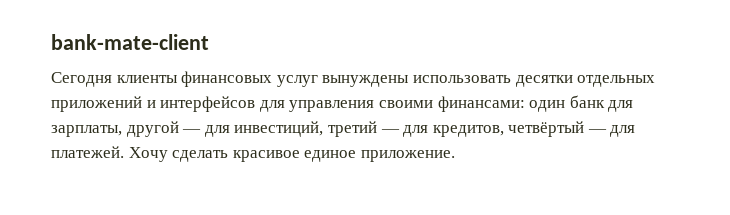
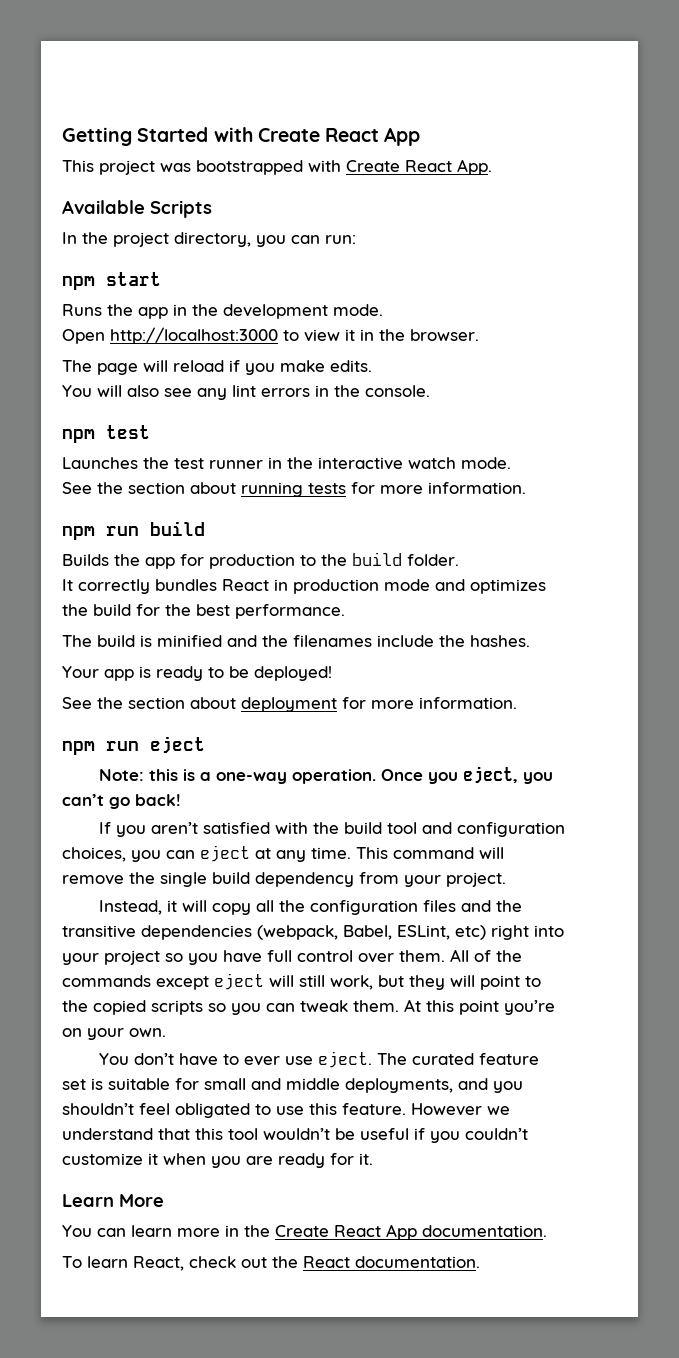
- bank-mate-client
- Сегодня клиенты финансовых услуг вынуждены использовать десятки отдельных приложений и интерфейсов для управления своими финансами: один банк для зарплаты, другой — для инвестиций, третий — для кредитов, четвёртый — для платежей. Хочу сделать красивое единое приложение.
+ Getting Started with Create React App
+ This project was bootstrapped with Create React App.
+ Available Scripts
+ In the project directory, you can run:
+ npm start
+ Runs the app in the development mode.
+ Open http://localhost:3000 to view it in the browser.
+ The page will reload if you make edits.
+ You will also see any lint errors in the console.
+ npm test
+ Launches the test runner in the interactive watch mode.
+ See the section about running tests for more information.
+ npm run build
+ Builds the app for production to the build folder.
+ It correctly bundles React in production mode and optimizes the build for the best performance.
+ The build is minified and the filenames include the hashes.
+ Your app is ready to be deployed!
+ See the section about deployment for more information.
+ npm run eject
+ Note: this is a one-way operation. Once you eject, you can’t go back!
+ If you aren’t satisfied with the build tool and configuration choices, you can eject at any time. This command will remove the single build dependency from your project.
+ Instead, it will copy all the configuration files and the transitive dependencies (webpack, Babel, ESLint, etc) right into your project so you have full control over them. All of the commands except eject will still work, but they will point to the copied scripts so you can tweak them. At this point you’re on your own.
+ You don’t have to ever use eject. The curated feature set is suitable for small and middle deployments, and you shouldn’t feel obligated to use this feature. However we understand that this tool wouldn’t be useful if you couldn’t customize it when you are ready for it.
+ Learn More
+ You can learn more in the Create React App documentation.
+ To learn React, check out the React documentation.

